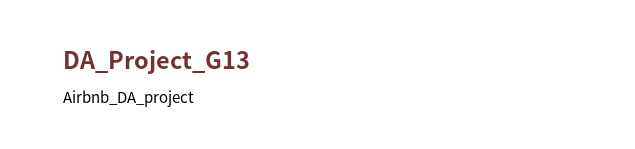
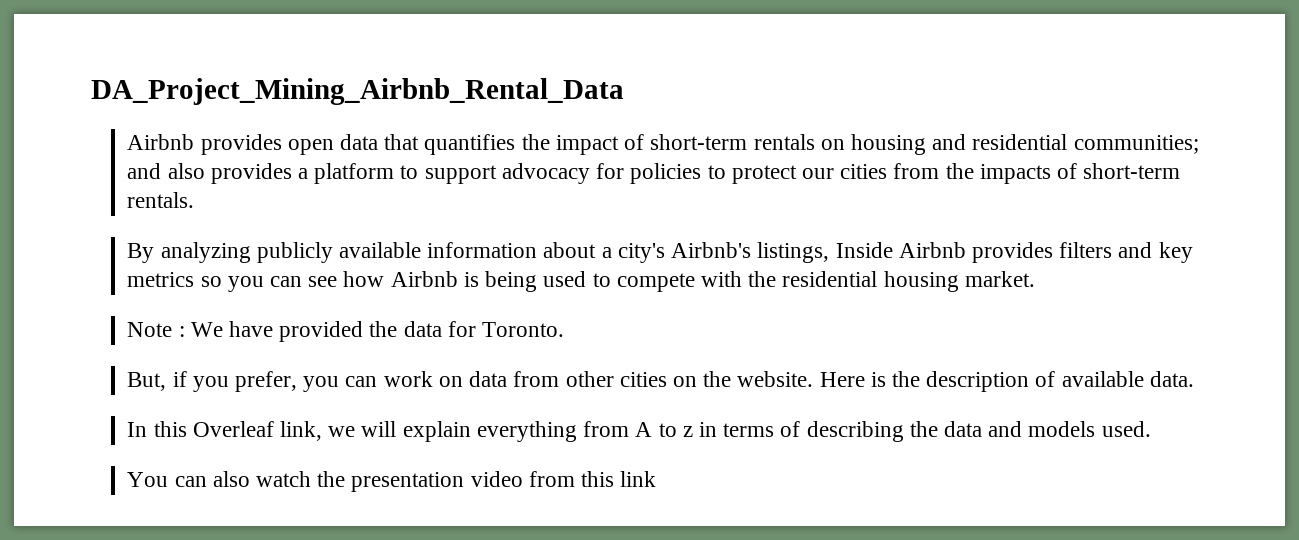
- DA_Project_G13
- Airbnb_DA_project
+ DA_Project_Mining_Airbnb_Rental_Data
+ Airbnb provides open data that quantifies the impact of short-term rentals on housing and residential communities; and also provides a platform to support advocacy for policies to protect our cities from the impacts of short-term rentals.
+ By analyzing publicly available information about a city's Airbnb's listings, Inside Airbnb provides filters and key metrics so you can see how Airbnb is being used to compete with the residential housing market.
+ Note : We have provided the data for Toronto.
+ But, if you prefer, you can work on data from other cities on the website. Here is the description of available data.
+ In this Overleaf link, we will explain everything from A to z in terms of describing the data and models used.
+ You can also watch the presentation video from this link

